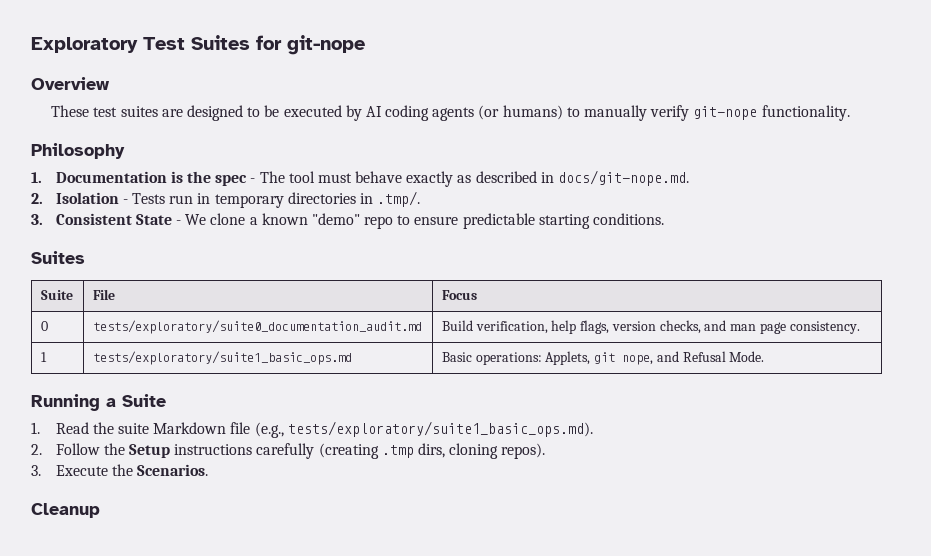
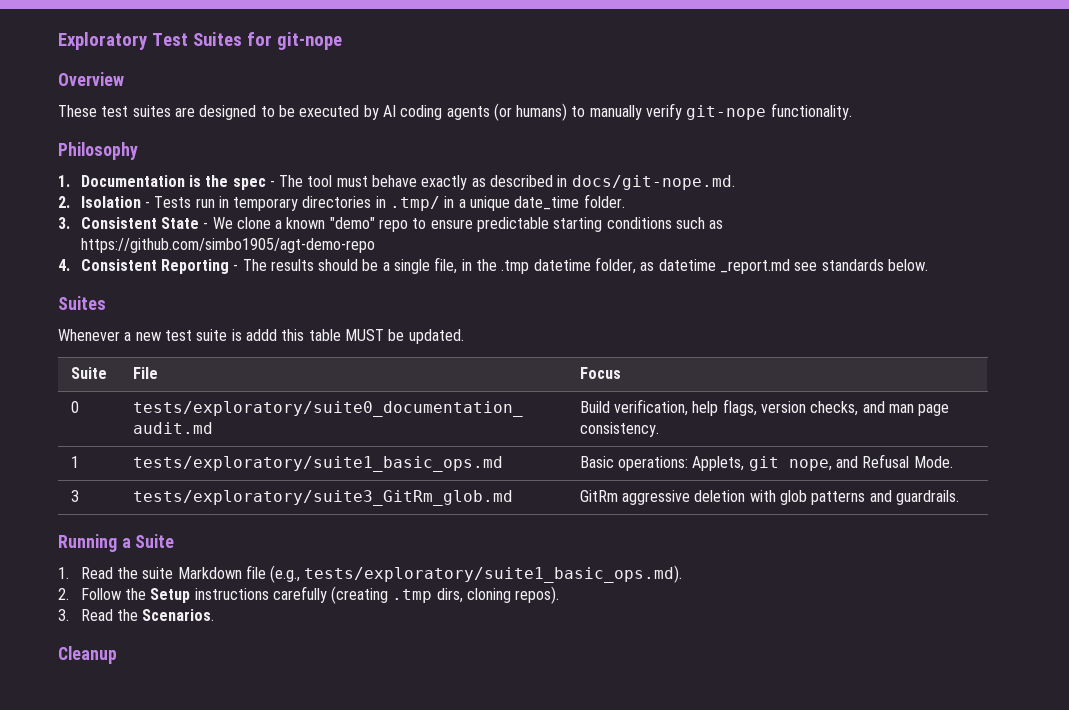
- 2. Isolation - Tests run in temporary directories in .tmp/.
+ 2. Isolation - Tests run in temporary directories in .tmp/ in a unique date_time folder.
- 3. Consistent State - We clone a known "demo" repo to ensure predictable starting conditions.
+ 3. Consistent State - We clone a known "demo" repo to ensure predictable starting conditions such as https://github.com/simbo1905/agt-demo-repo
+ 4. Consistent Reporting - The results should be a single file, in the .tmp datetime folder, as datetime _report.md see standards below.
  Suites
+ Whenever a new test suite is addd this table MUST be updated.
+ 3 | tests/exploratory/suite3_GitRm_glob.md | GitRm aggressive deletion with glob patterns and guardrails.
- 3. Execute the Scenarios.
+ 3. Read the Scenarios.

